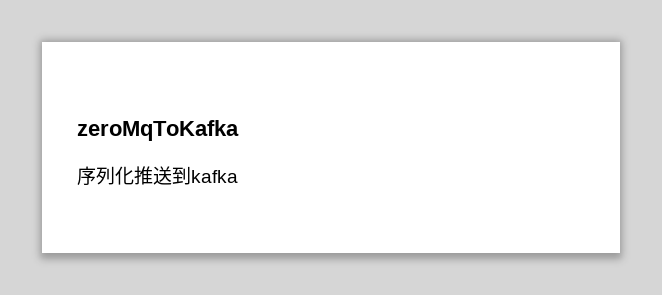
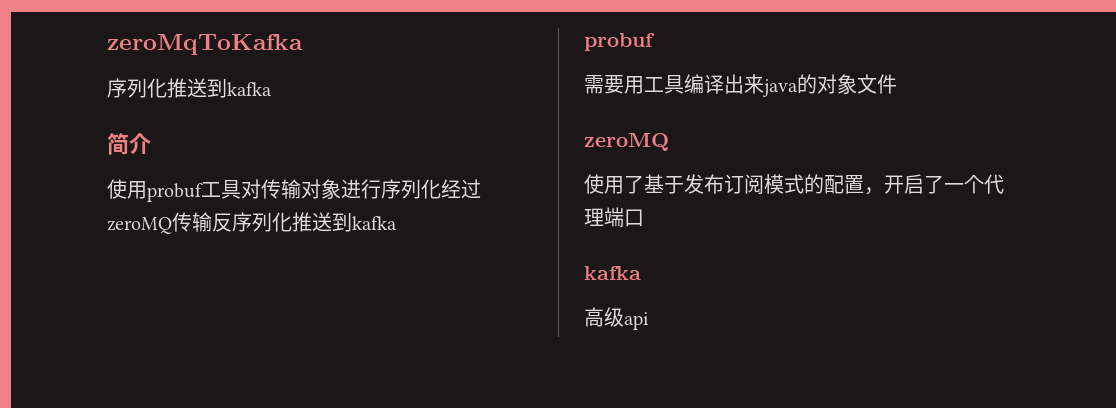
+ 简介
+ 使用probuf工具对传输对象进行序列化经过zeroMQ传输反序列化推送到kafka
+ probuf
+ 需要用工具编译出来java的对象文件
+ zeroMQ
+ 使用了基于发布订阅模式的配置，开启了一个代理端口
+ kafka
+ 高级api

